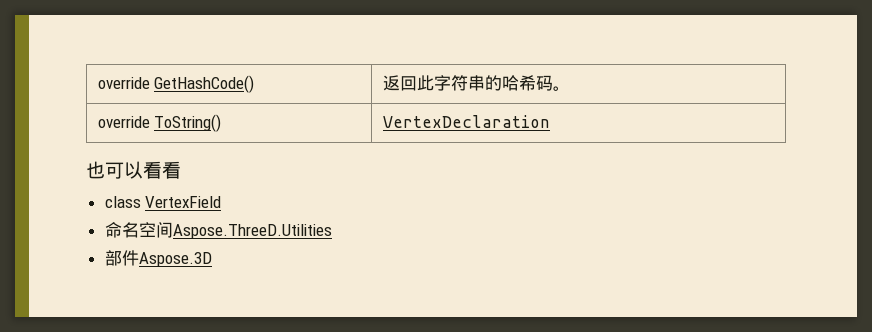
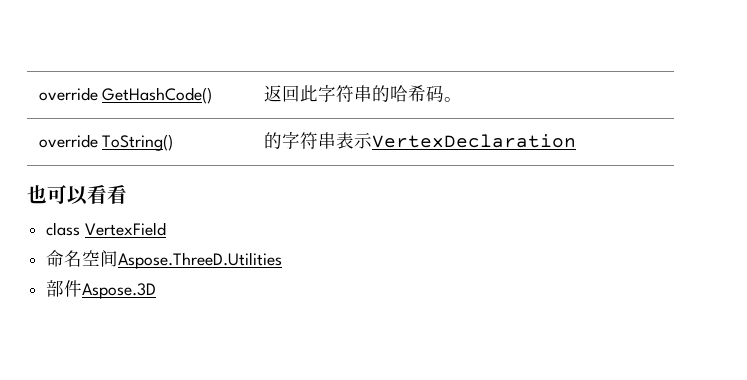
- override ToString() | VertexDeclaration
+ override ToString() | 的字符串表示VertexDeclaration

